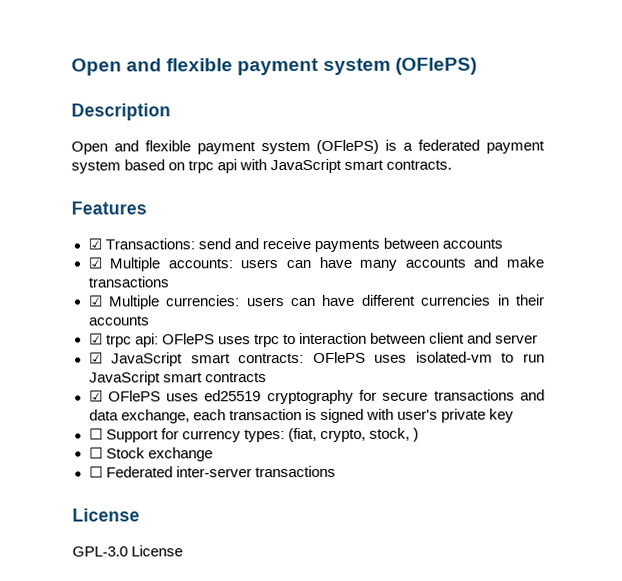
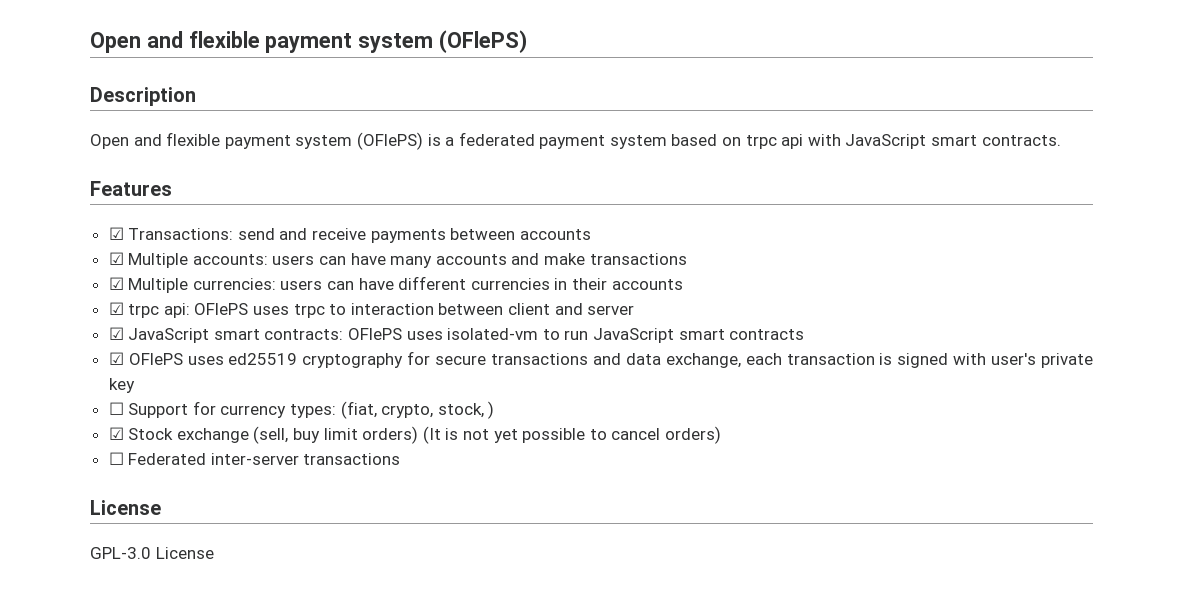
- ☐ Stock exchange
+ ☑ Stock exchange (sell, buy limit orders) (It is not yet possible to cancel orders)

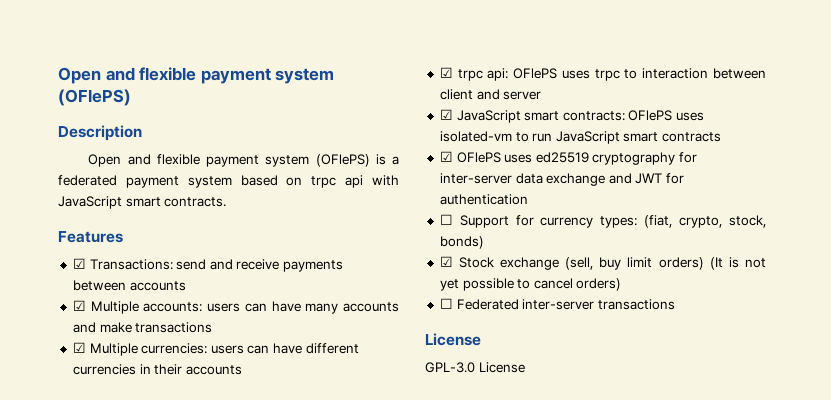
- ☑ OFlePS uses ed25519 cryptography for secure transactions and data exchange, each transaction is signed with user's private key
+ ☑ OFlePS uses ed25519 cryptography for inter-server data exchange and JWT for authentication
- ☐ Support for currency types: (fiat, crypto, stock, )
+ ☐ Support for currency types: (fiat, crypto, stock, bonds)

